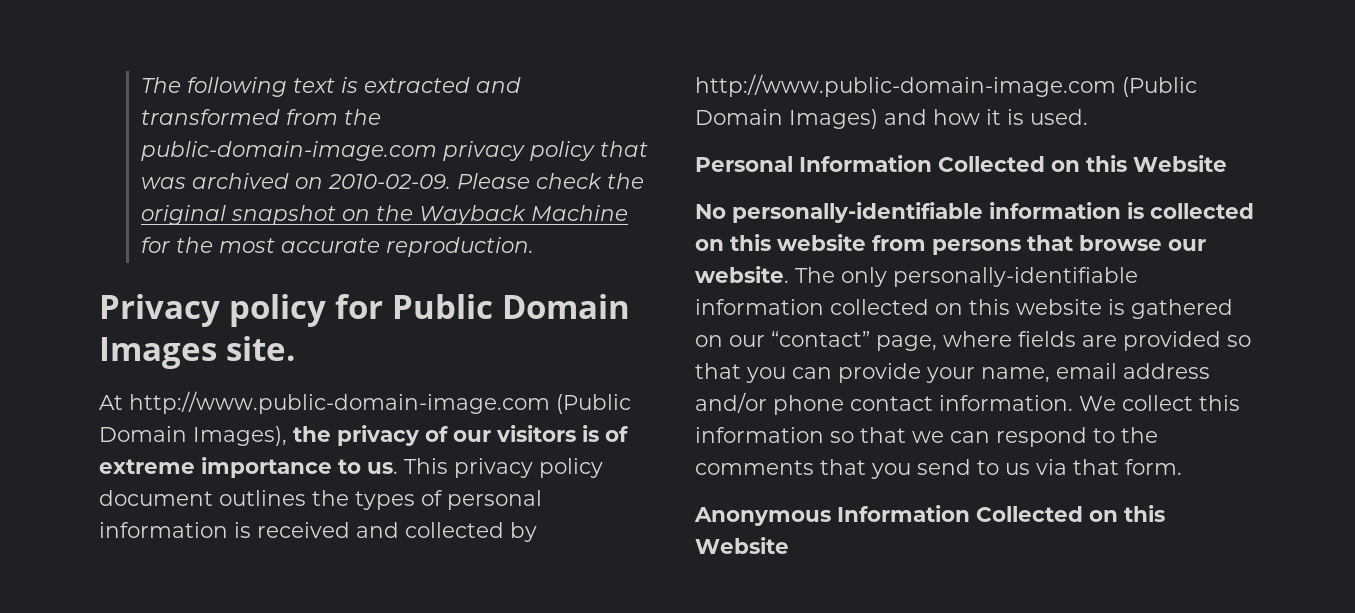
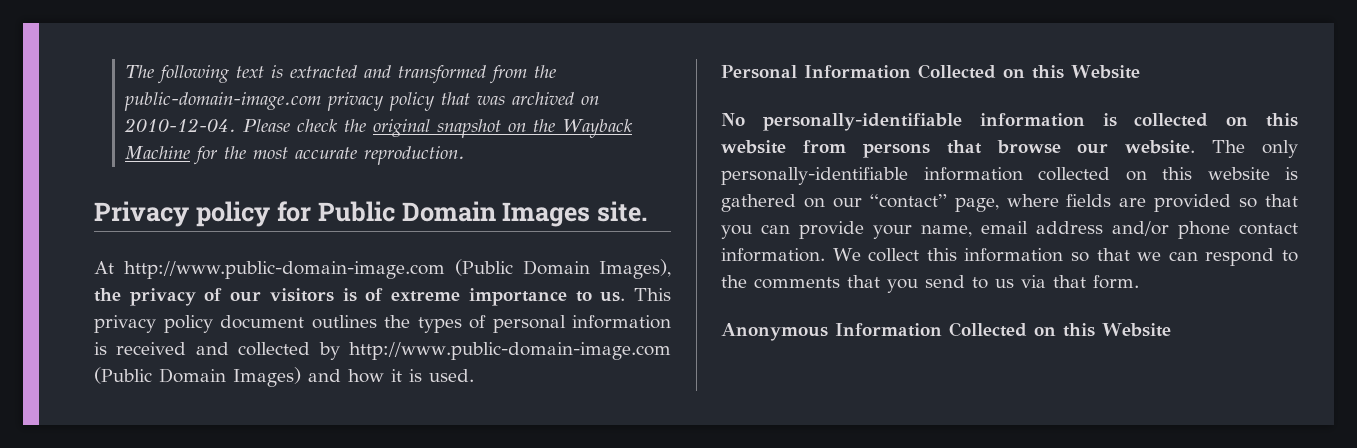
- The following text is extracted and transformed from the public-domain-image.com privacy policy that was archived on 2010-02-09.
+ The following text is extracted and transformed from the public-domain-image.com privacy policy that was archived on 2010-12-04.

